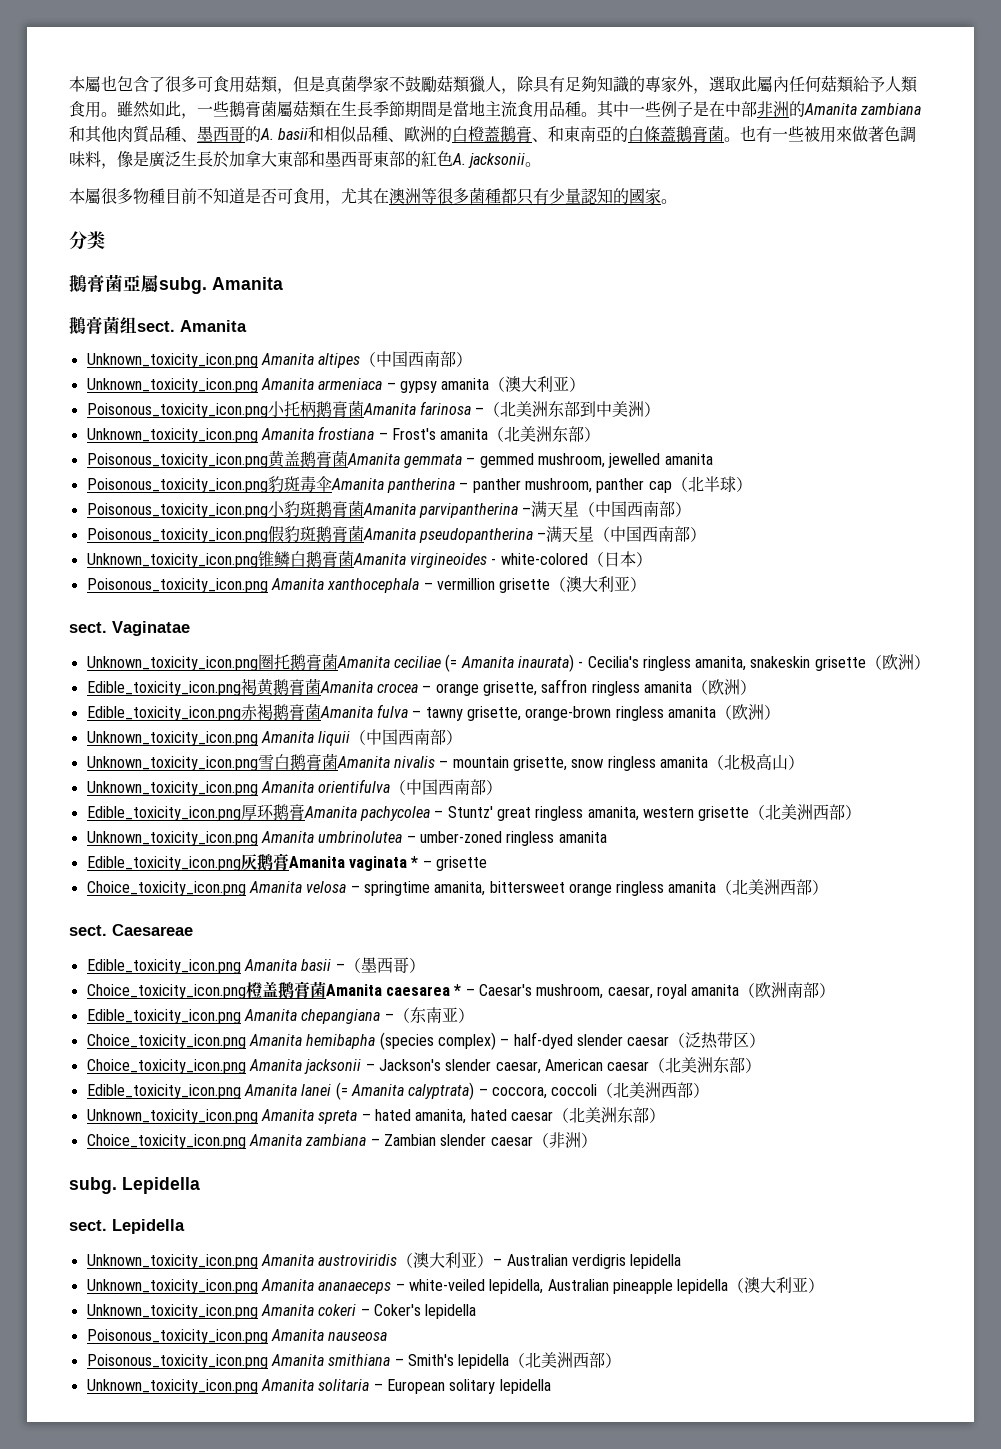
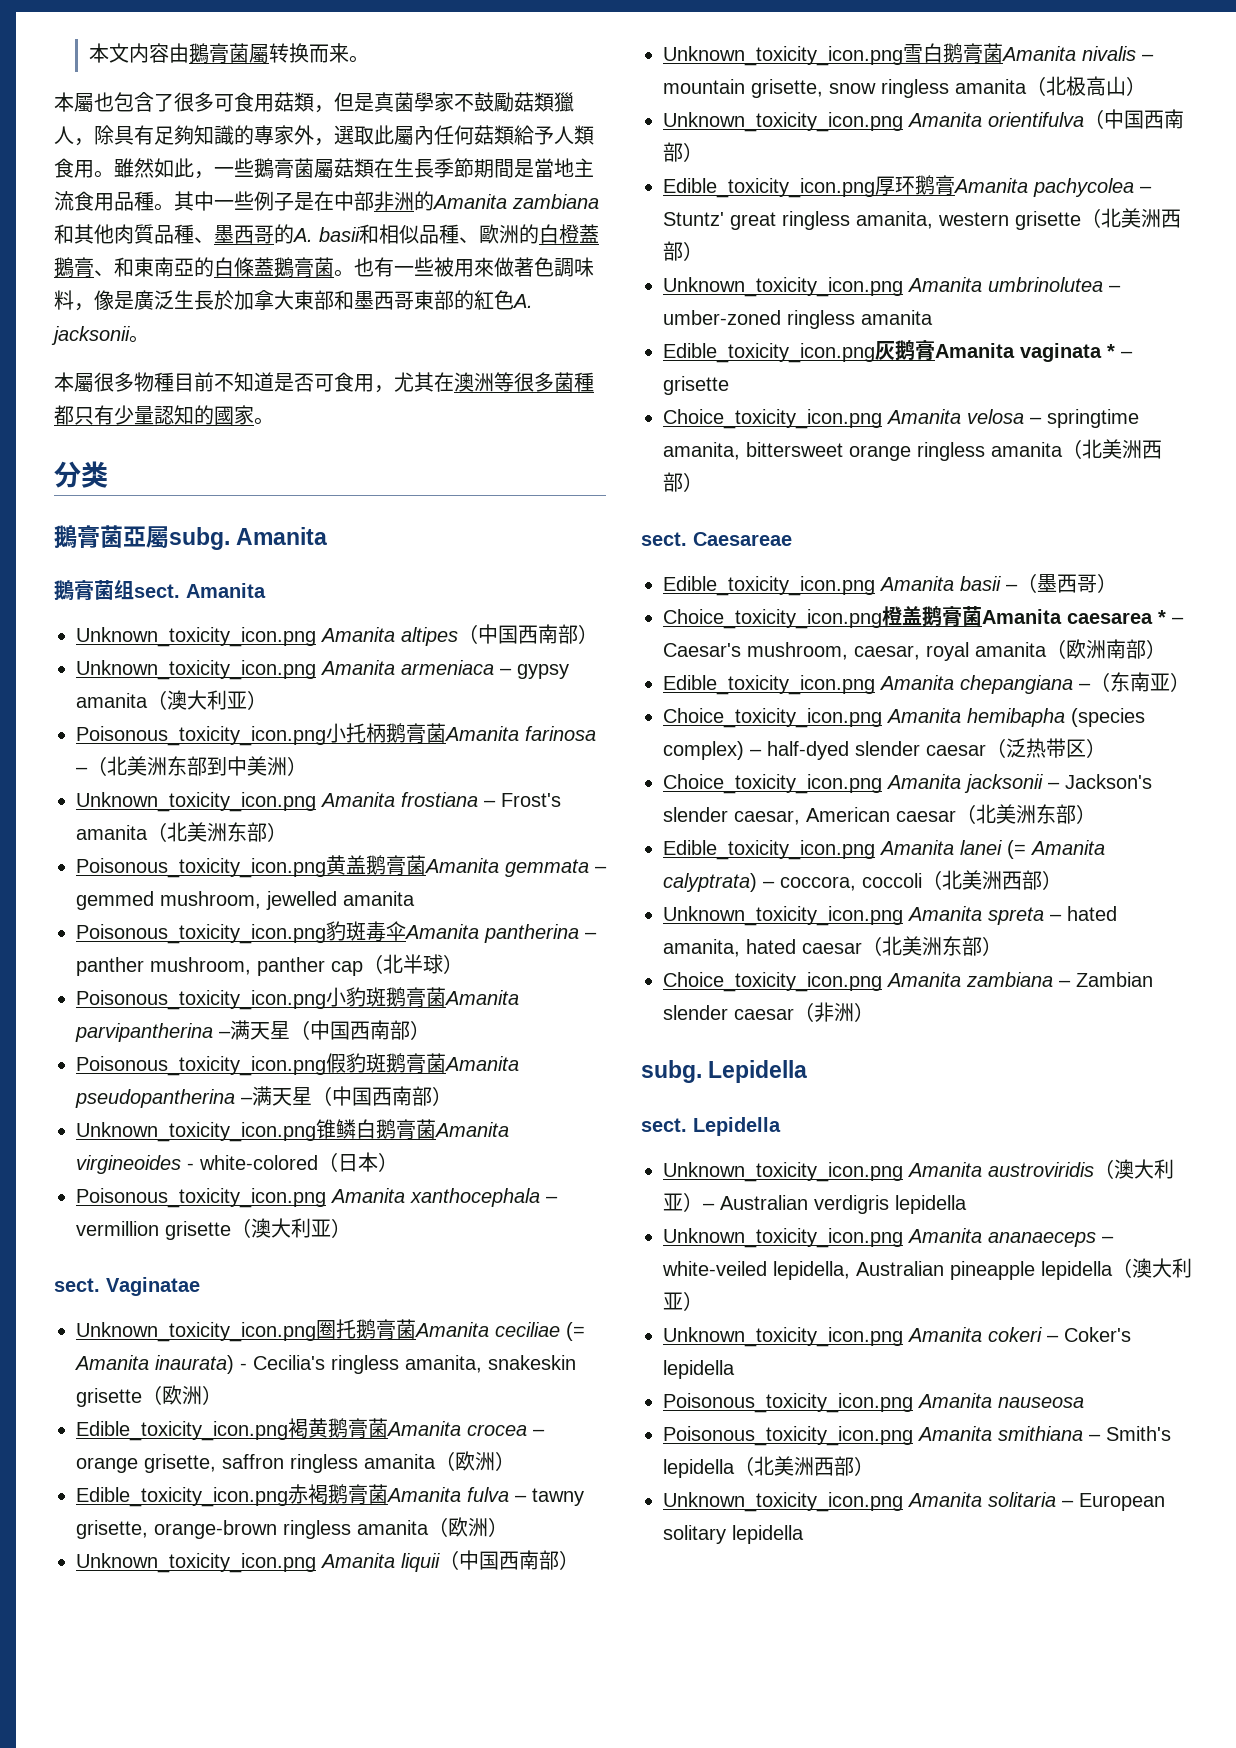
+ 本文内容由鵝膏菌屬转换而来。

